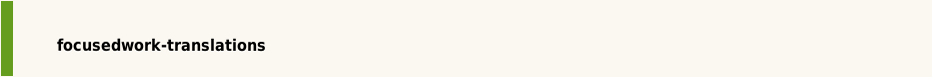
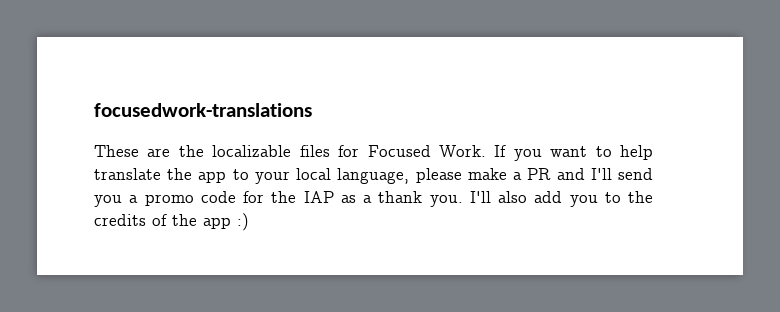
+ These are the localizable files for Focused Work. If you want to help translate the app to your local language, please make a PR and I'll send you a promo code for the IAP as a thank you. I'll also add you to the credits of the app :)

